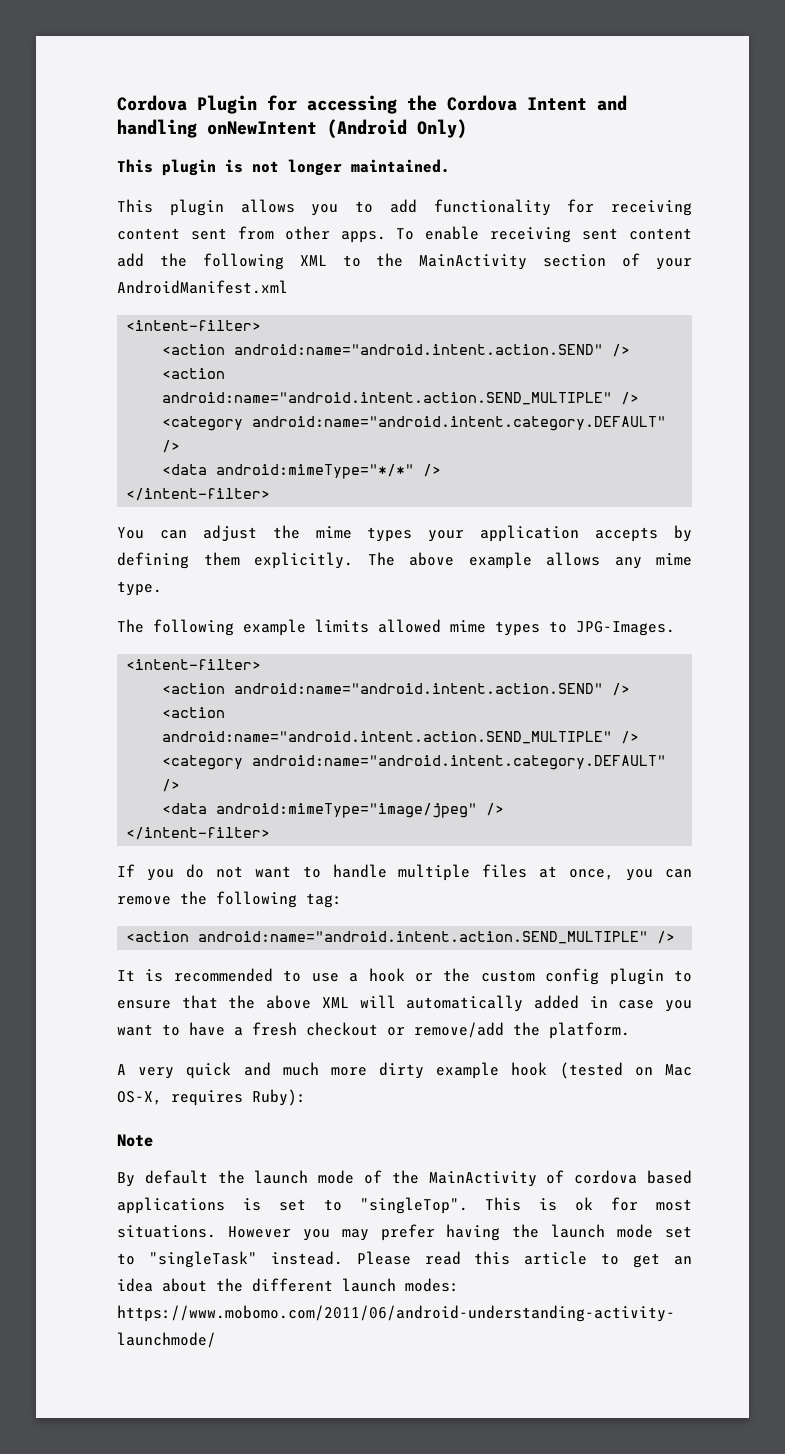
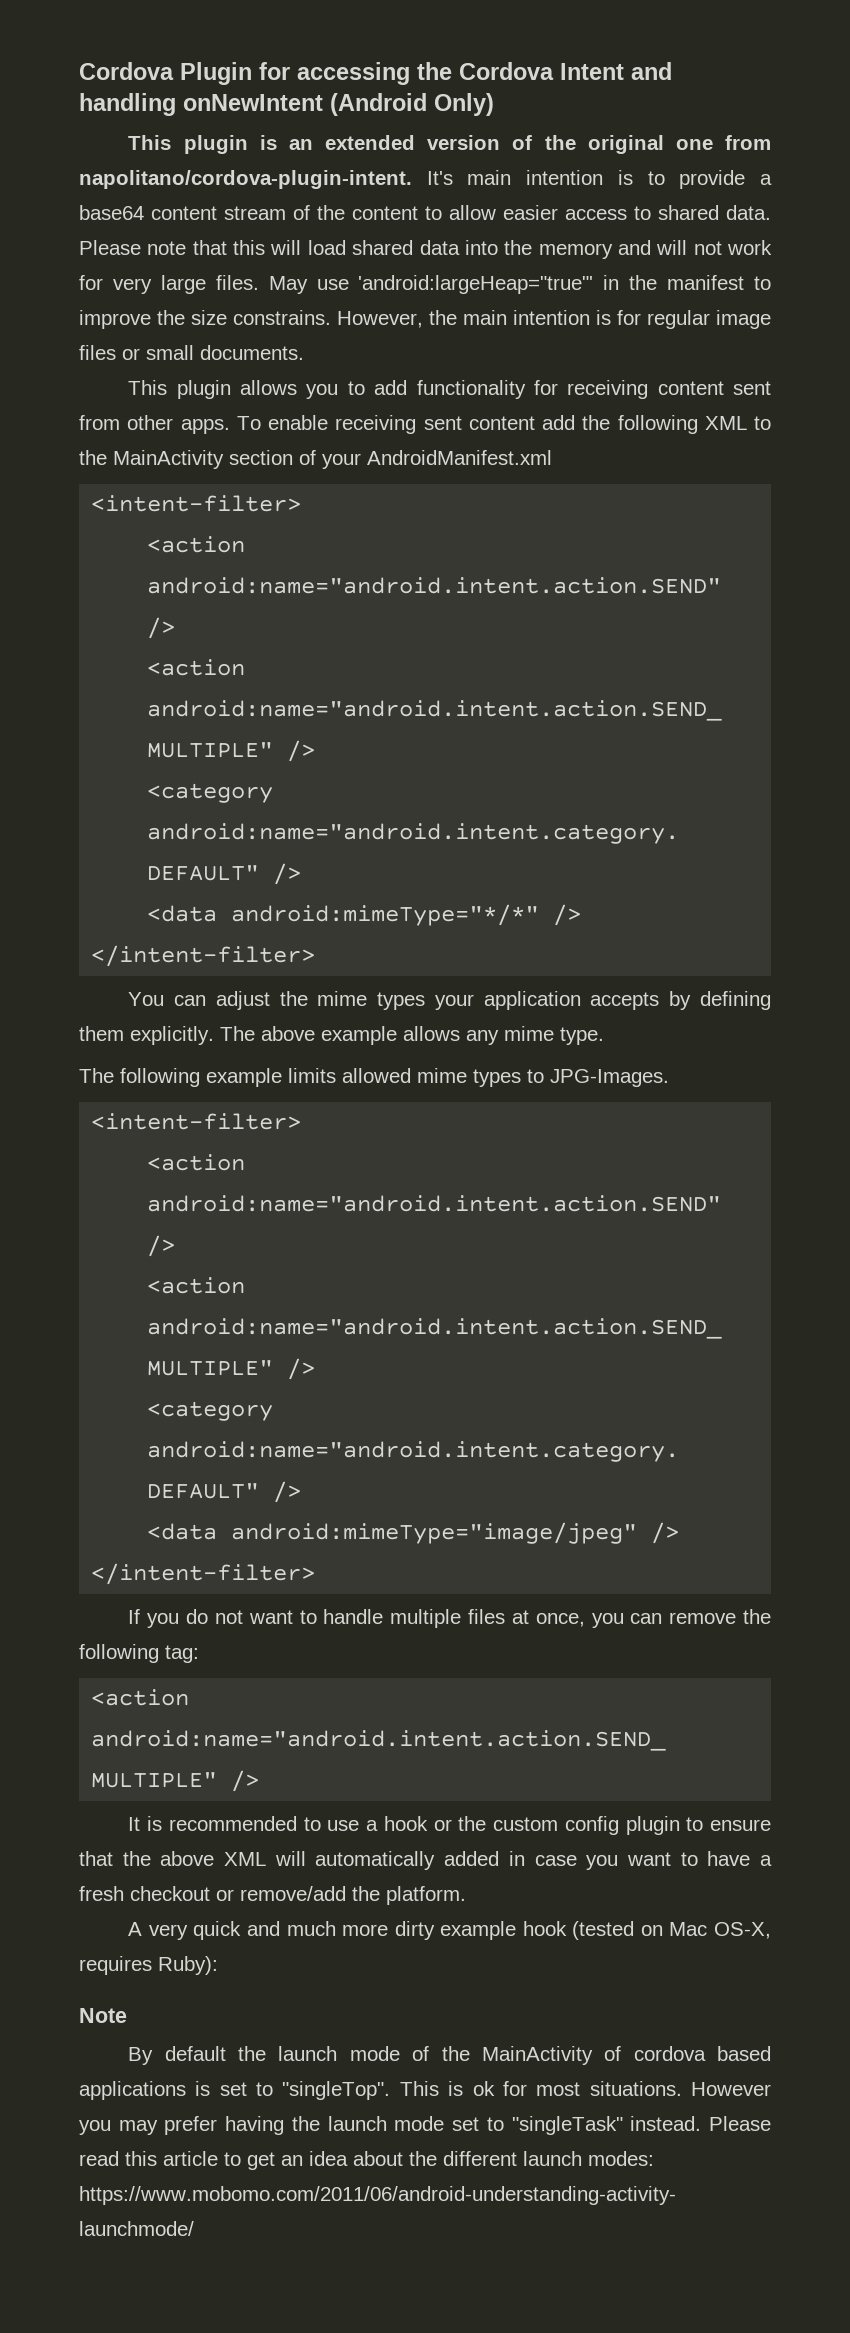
- This plugin is not longer maintained.
+ This plugin is an extended version of the original one from napolitano/cordova-plugin-intent. It's main intention is to provide a base64 content stream of the content to allow easier access to shared data. Please note that this will load shared data into the memory and will not work for very large files. May use 'android:largeHeap="true"' in the manifest to improve the size constrains. However, the main intention is for regular image files or small documents.

